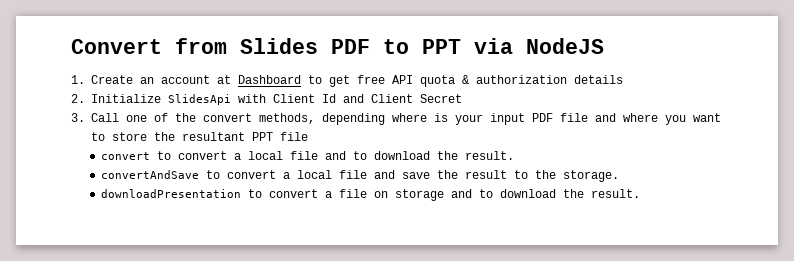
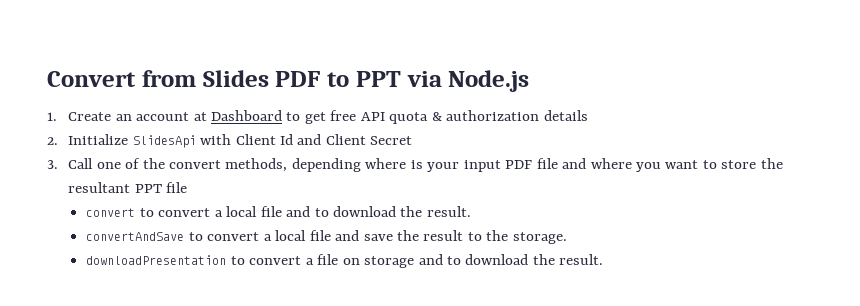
- Convert from Slides PDF to PPT via NodeJS
+ Convert from Slides PDF to PPT via Node.js

